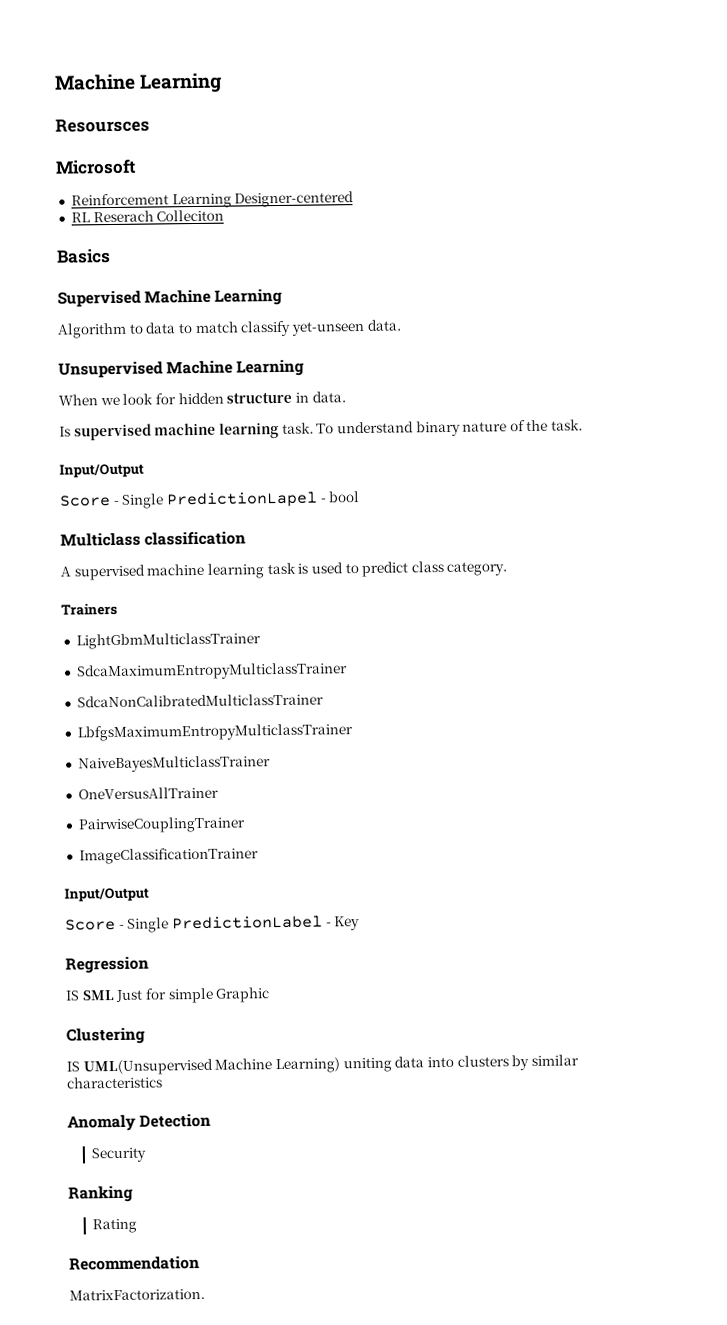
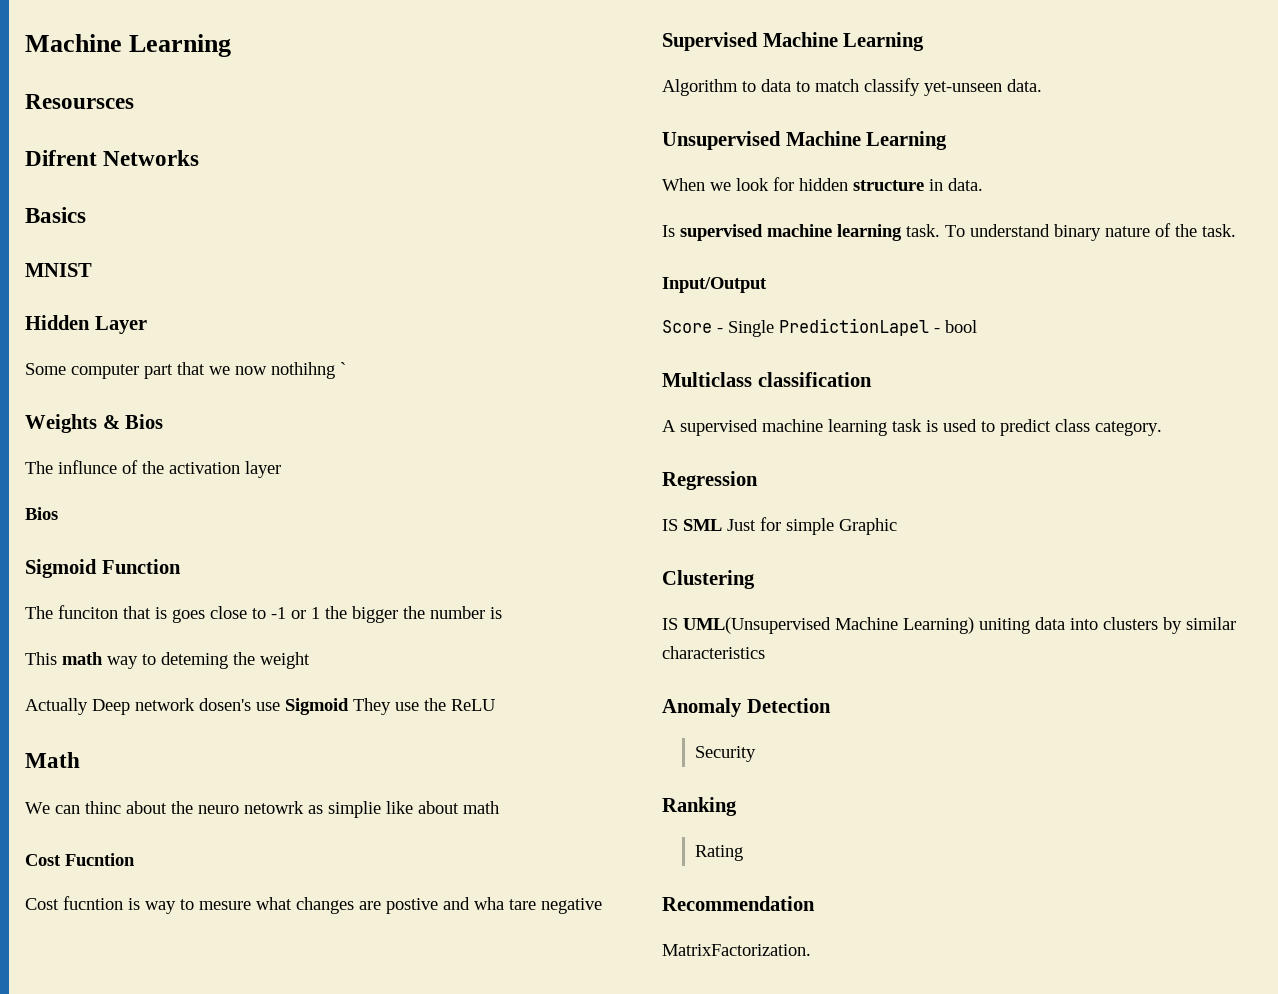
- Microsoft
- Reinforcement Learning Designer-centered
- RL Reserach Colleciton
+ Difrent Networks
  Basics
+ MNIST
+ Hidden Layer
+ Some computer part that we now nothihng `
+ Weights & Bios
+ The influnce of the activation layer
+ Bios
+ Sigmoid Function
+ The funciton that is goes close to -1 or 1 the bigger the number is
+ This math way to deteming the weight
+ Actually Deep network dosen's use Sigmoid They use the ReLU
+ Math
+ We can thinc about the neuro netowrk as simplie like about math
+ Cost Fucntion
+ Cost fucntion is way to mesure what changes are postive and wha tare negative
- Trainers
- LightGbmMulticlassTrainer
- SdcaMaximumEntropyMulticlassTrainer
- SdcaNonCalibratedMulticlassTrainer
- LbfgsMaximumEntropyMulticlassTrainer
- NaiveBayesMulticlassTrainer
- OneVersusAllTrainer
- PairwiseCouplingTrainer
- ImageClassificationTrainer
- Input/Output
- Score - Single PredictionLabel - Key

